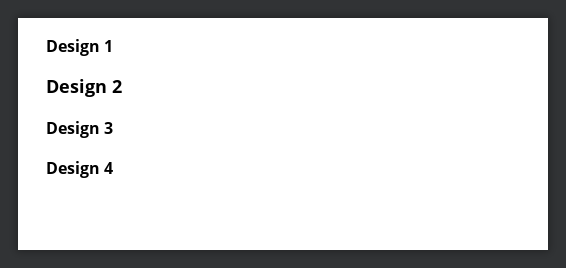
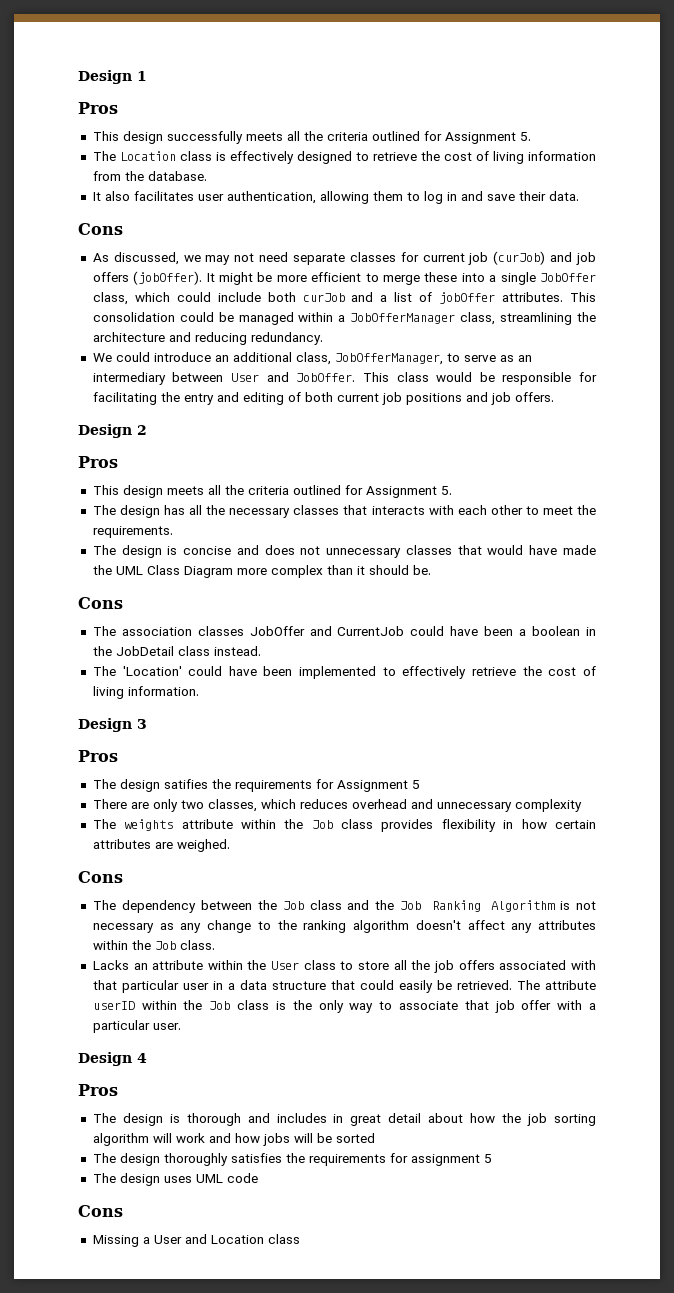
  Design 1
+ Pros
+ This design successfully meets all the criteria outlined for Assignment 5.
+ The Location class is effectively designed to retrieve the cost of living information from the database.
+ It also facilitates user authentication, allowing them to log in and save their data.
+ Cons
+ As discussed, we may not need separate classes for current job (curJob) and job offers (jobOffer). It might be more efficient to merge these into a single JobOffer class, which could include both curJob and a list of jobOffer attributes. This consolidation could be managed within a JobOfferManager class, streamlining the architecture and reducing redundancy.
+ We could introduce an additional class, JobOfferManager, to serve as an intermediary between User and JobOffer. This class would be responsible for facilitating the entry and editing of both current job positions and job offers.
  Design 2
+ Pros
+ This design meets all the criteria outlined for Assignment 5.
+ The design has all the necessary classes that interacts with each other to meet the requirements.
+ The design is concise and does not unnecessary classes that would have made the UML Class Diagram more complex than it should be.
+ Cons
+ The association classes JobOffer and CurrentJob could have been a boolean in the JobDetail class instead.
+ The 'Location' could have been implemented to effectively retrieve the cost of living information.
  Design 3
+ Pros
+ The design satifies the requirements for Assignment 5
+ There are only two classes, which reduces overhead and unnecessary complexity
+ The weights attribute within the Job class provides flexibility in how certain attributes are weighed.
+ Cons
+ The dependency between the Job class and the Job Ranking Algorithm is not necessary as any change to the ranking algorithm doesn't affect any attributes within the Job class.
+ Lacks an attribute within the User class to store all the job offers associated with that particular user in a data structure that could easily be retrieved. The attribute userID within the Job class is the only way to associate that job offer with a particular user.
  Design 4
+ Pros
+ The design is thorough and includes in great detail about how the job sorting algorithm will work and how jobs will be sorted
+ The design thoroughly satisfies the requirements for assignment 5
+ The design uses UML code
+ Cons
+ Missing a User and Location class

